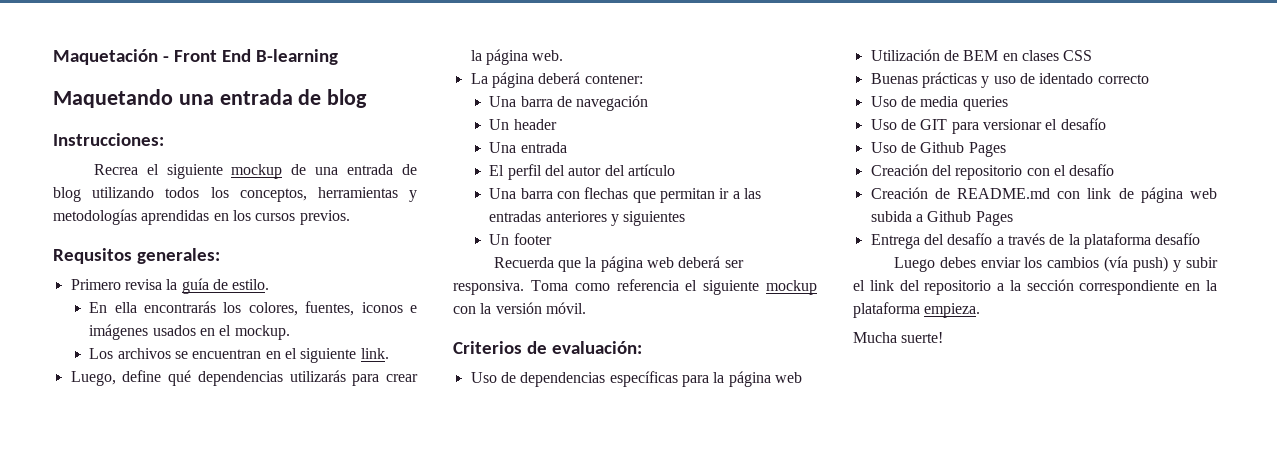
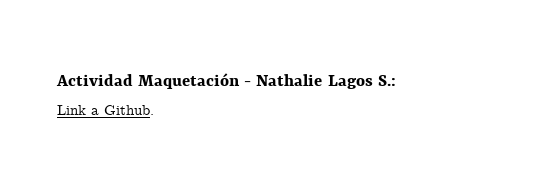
- Maquetación - Front End B-learning
- Maquetando una entrada de blog
- Instrucciones:
- Recrea el siguiente mockup de una entrada de blog utilizando todos los conceptos, herramientas y metodologías aprendidas en los cursos previos.
- Requsitos generales:
- Primero revisa la guía de estilo.
- En ella encontrarás los colores, fuentes, iconos e imágenes usados en el mockup.
- Los archivos se encuentran en el siguiente link.
- Luego, define qué dependencias utilizarás para crear la página web.
- La página deberá contener:
- Una barra de navegación
- Un header
- Una entrada
- El perfil del autor del artículo
- Una barra con flechas que permitan ir a las entradas anteriores y siguientes
- Un footer
- Recuerda que la página web deberá ser responsiva. Toma como referencia el siguiente mockup con la versión móvil.
- Criterios de evaluación:
- Uso de dependencias específicas para la página web
- Utilización de BEM en clases CSS
- Buenas prácticas y uso de identado correcto
- Uso de media queries
- Uso de GIT para versionar el desafío
- Uso de Github Pages
- Creación del repositorio con el desafío
- Creación de README.md con link de página web subida a Github Pages
- Entrega del desafío a través de la plataforma desafío
- Luego debes enviar los cambios (vía push) y subir el link del repositorio a la sección correspondiente en la plataforma empieza.
- Mucha suerte!
+ Actividad Maquetación - Nathalie Lagos S.:
+ Link a Github.

